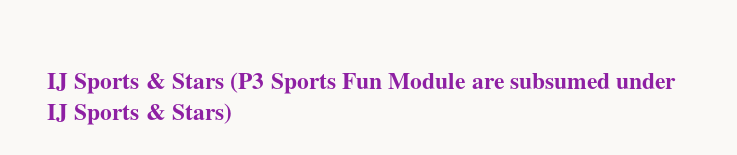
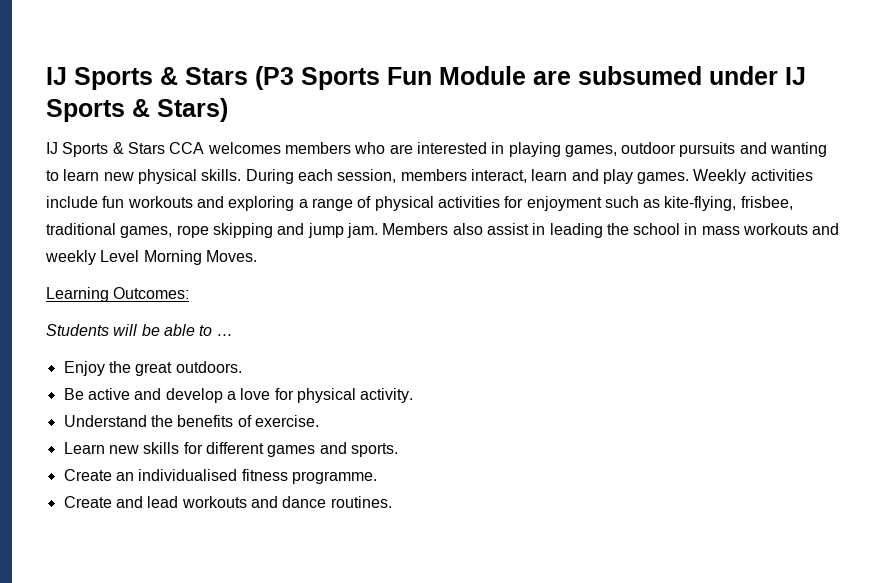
+ IJ Sports & Stars CCA welcomes members who are interested in playing games, outdoor pursuits and wanting to learn new physical skills. During each session, members interact, learn and play games. Weekly activities include fun workouts and exploring a range of physical activities for enjoyment such as kite-flying, frisbee, traditional games, rope skipping and jump jam. Members also assist in leading the school in mass workouts and weekly Level Morning Moves.
+ Learning Outcomes:
+ Students will be able to …
+ Enjoy the great outdoors.
+ Be active and develop a love for physical activity.
+ Understand the benefits of exercise.
+ Learn new skills for different games and sports.
+ Create an individualised fitness programme.
+ Create and lead workouts and dance routines.

